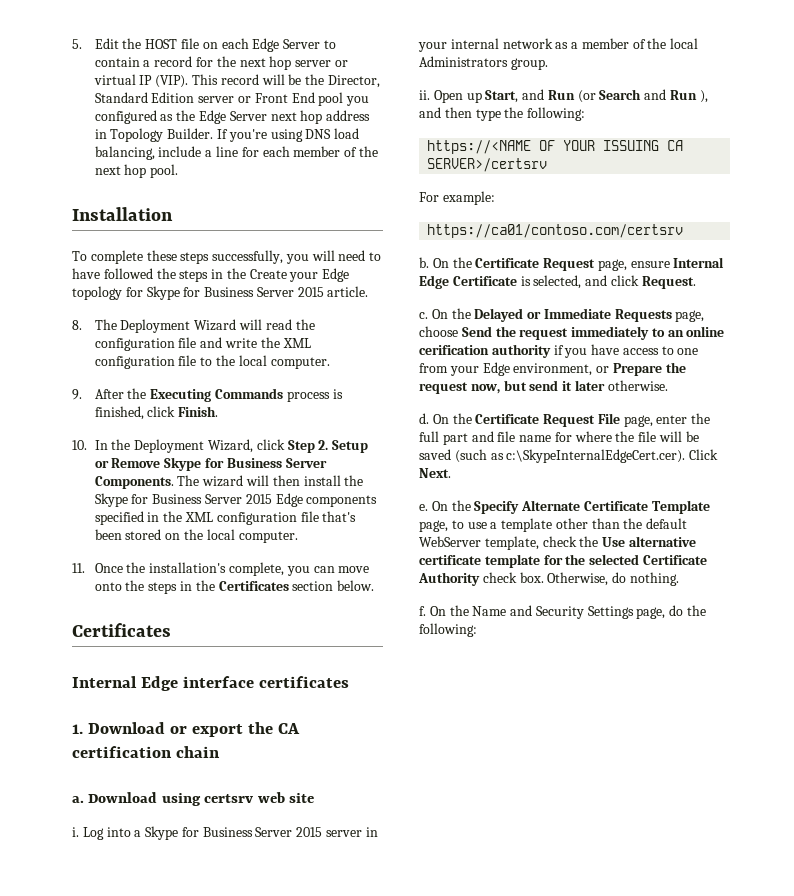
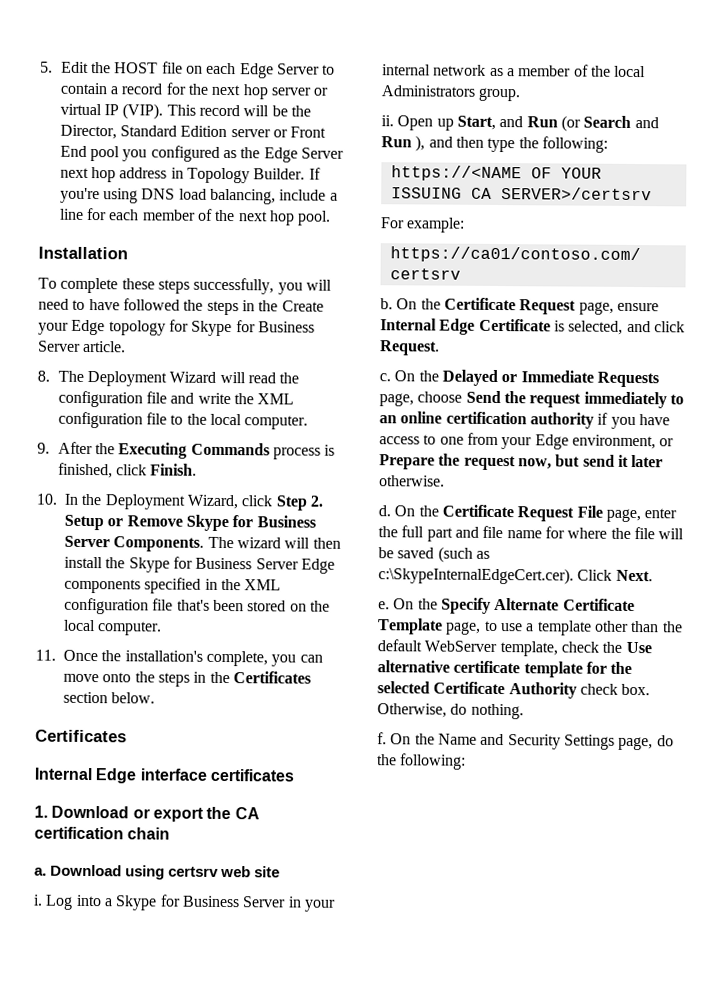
- To complete these steps successfully, you will need to have followed the steps in the Create your Edge topology for Skype for Business Server 2015 article.
+ To complete these steps successfully, you will need to have followed the steps in the Create your Edge topology for Skype for Business Server article.
- The wizard will then install the Skype for Business Server 2015 Edge components specified in the XML configuration file that's been stored on the local computer.
+ The wizard will then install the Skype for Business Server Edge components specified in the XML configuration file that's been stored on the local computer.
- Log into a Skype for Business Server 2015 server in your internal network as a member of the local Administrators group.
+ Log into a Skype for Business Server in your internal network as a member of the local Administrators group.
- On the Delayed or Immediate Requests page, choose Send the request immediately to an online cerification authority if you have access to one from your Edge environment, or Prepare the request now, but send it later otherwise.
+ On the Delayed or Immediate Requests page, choose Send the request immediately to an online certification authority if you have access to one from your Edge environment, or Prepare the request now, but send it later otherwise.

